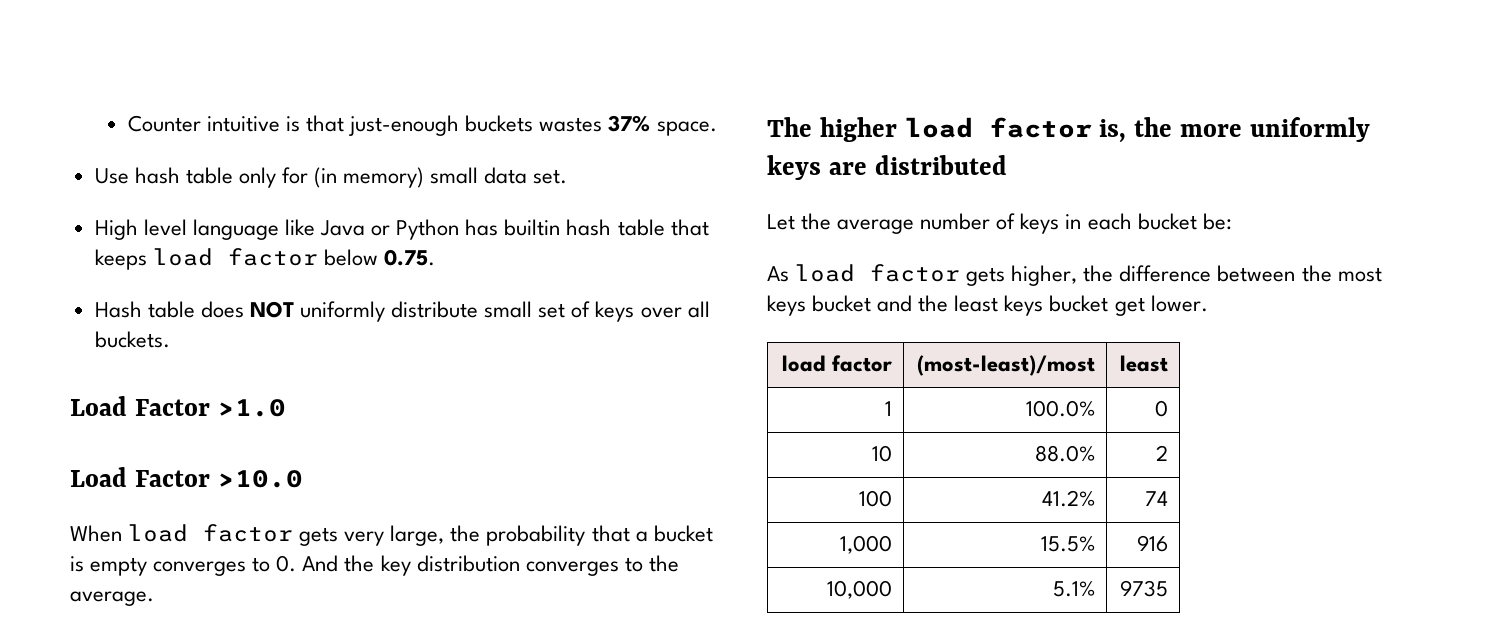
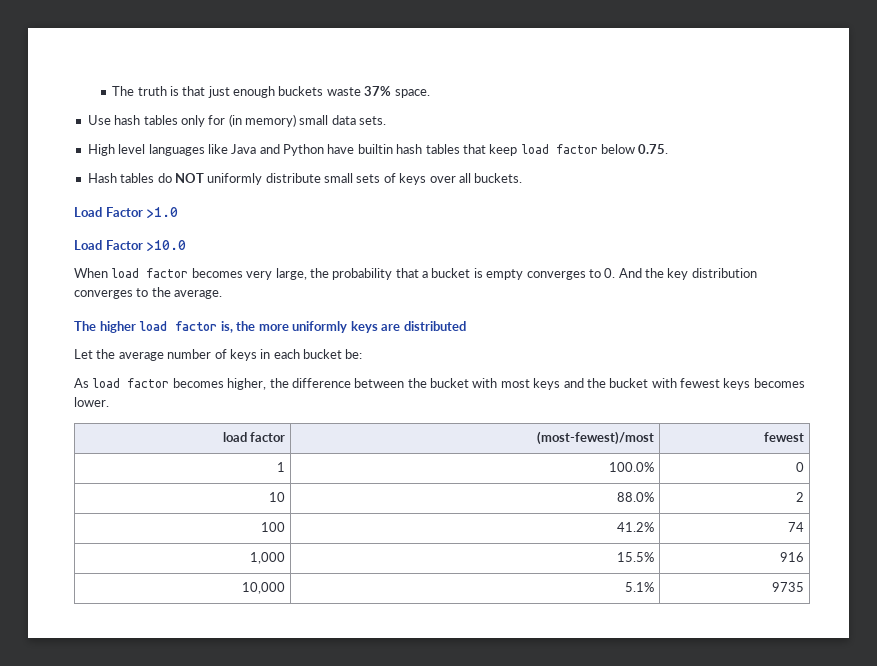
- Counter intuitive is that just-enough buckets wastes 37% space.
+ The truth is that just enough buckets waste 37% space.
- Use hash table only for (in memory) small data set.
+ Use hash tables only for (in memory) small data sets.
- High level language like Java or Python has builtin hash table that keeps load factor below 0.75.
+ High level languages like Java and Python have builtin hash tables that keep load factor below 0.75.
- Hash table does NOT uniformly distribute small set of keys over all buckets.
+ Hash tables do NOT uniformly distribute small sets of keys over all buckets.
- When load factor gets very large, the probability that a bucket is empty converges to 0. And the key distribution converges to the average.
+ When load factor becomes very large, the probability that a bucket is empty converges to 0. And the key distribution converges to the average.
- As load factor gets higher, the difference between the most keys bucket and the least keys bucket get lower.
+ As load factor becomes higher, the difference between the bucket with most keys and the bucket with fewest keys becomes lower.
- load factor | (most-least)/most | least
+ load factor | (most-fewest)/most | fewest

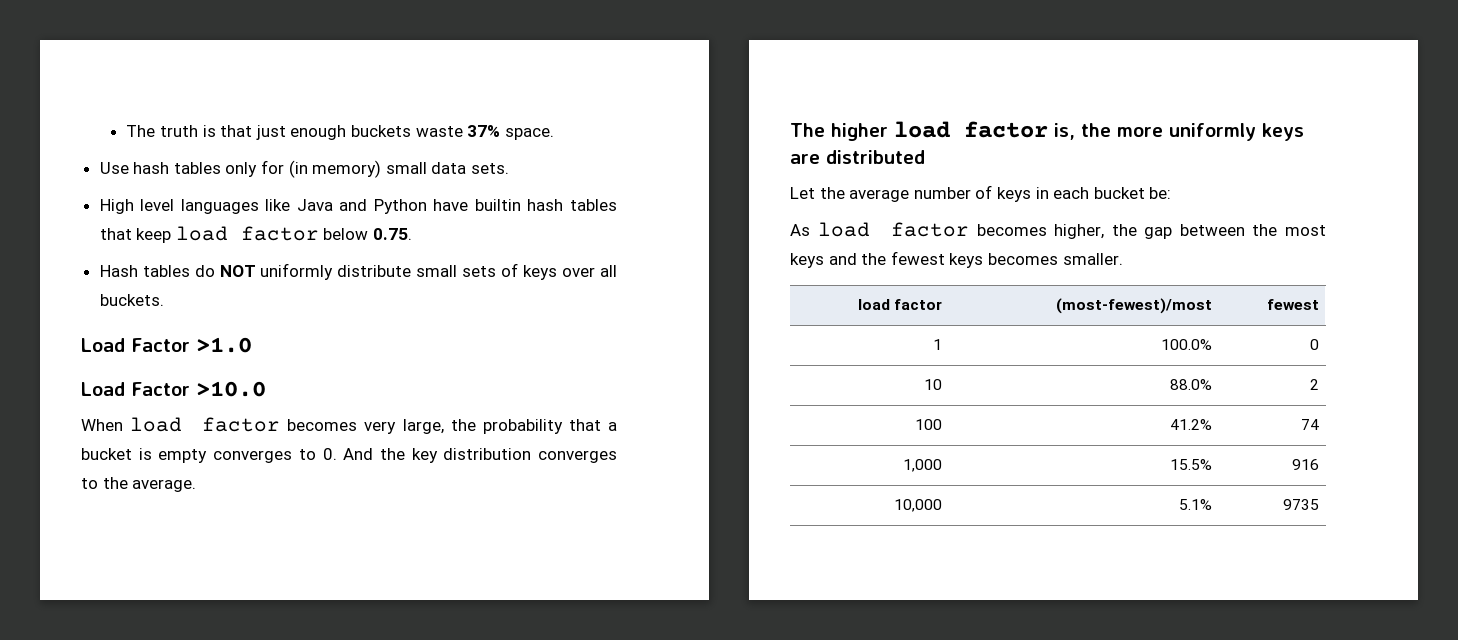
- As load factor becomes higher, the difference between the bucket with most keys and the bucket with fewest keys becomes lower.
+ As load factor becomes higher, the gap between the most keys and the fewest keys becomes smaller.

